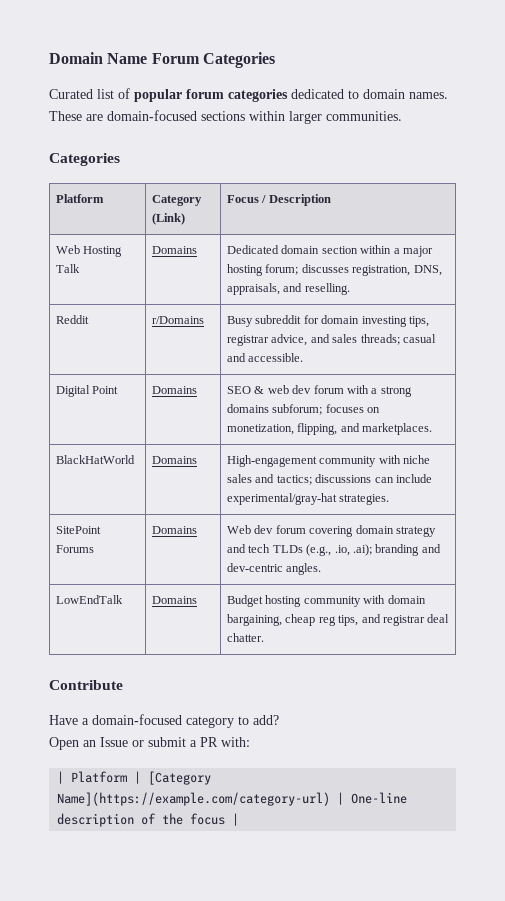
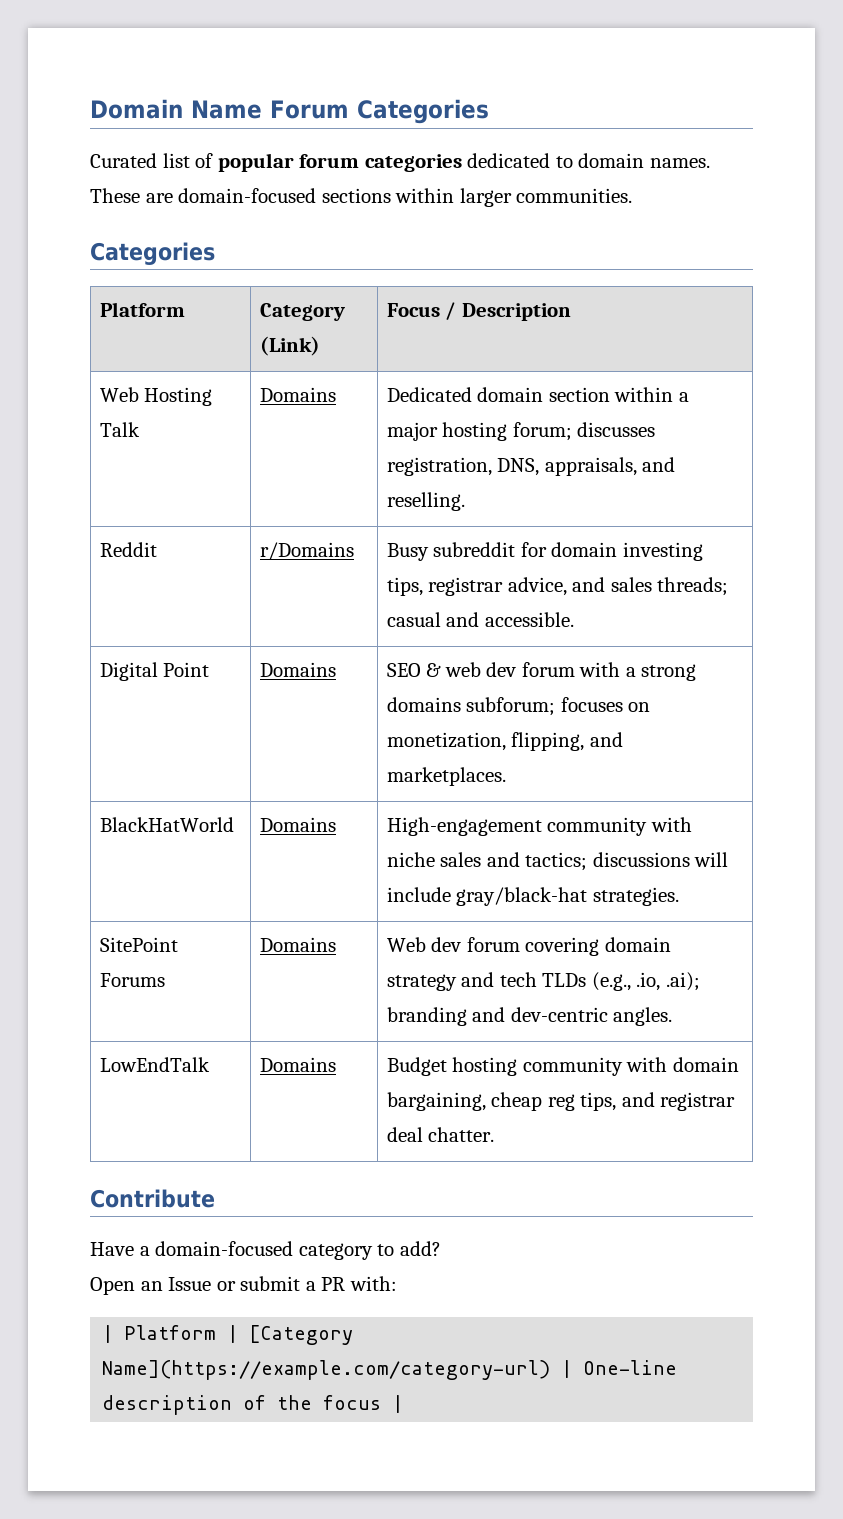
- BlackHatWorld | Domains | High-engagement community with niche sales and tactics; discussions can include experimental/gray-hat strategies.
+ BlackHatWorld | Domains | High-engagement community with niche sales and tactics; discussions will include gray/black-hat strategies.

